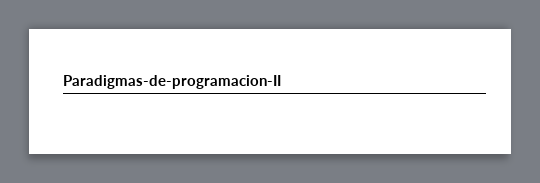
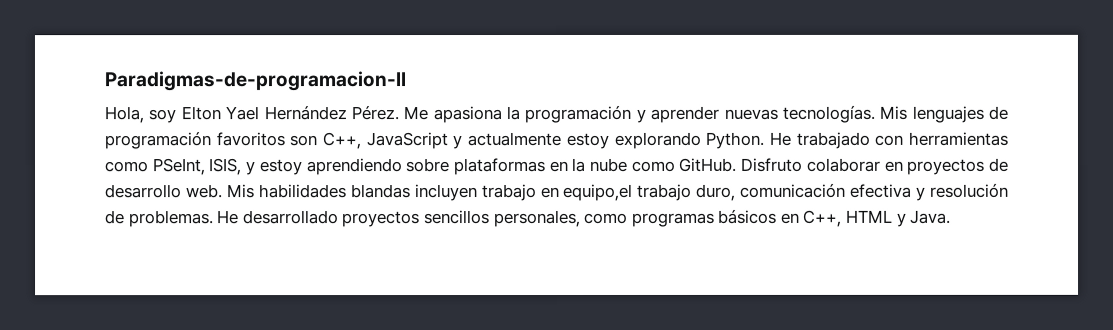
+ Hola, soy Elton Yael Hernández Pérez. Me apasiona la programación y aprender nuevas tecnologías. Mis lenguajes de programación favoritos son C++, JavaScript y actualmente estoy explorando Python. He trabajado con herramientas como PSeInt, ISIS, y estoy aprendiendo sobre plataformas en la nube como GitHub. Disfruto colaborar en proyectos de desarrollo web. Mis habilidades blandas incluyen trabajo en equipo,el trabajo duro, comunicación efectiva y resolución de problemas. He desarrollado proyectos sencillos personales, como programas básicos en C++, HTML y Java.

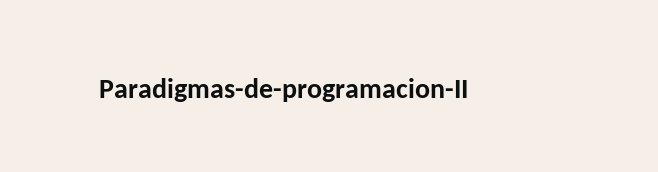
- Hola, soy Elton Yael Hernández Pérez. Me apasiona la programación y aprender nuevas tecnologías. Mis lenguajes de programación favoritos son C++, JavaScript y actualmente estoy explorando Python. He trabajado con herramientas como PSeInt, ISIS, y estoy aprendiendo sobre plataformas en la nube como GitHub. Disfruto colaborar en proyectos de desarrollo web. Mis habilidades blandas incluyen trabajo en equipo,el trabajo duro, comunicación efectiva y resolución de problemas. He desarrollado proyectos sencillos personales, como programas básicos en C++, HTML y Java.

